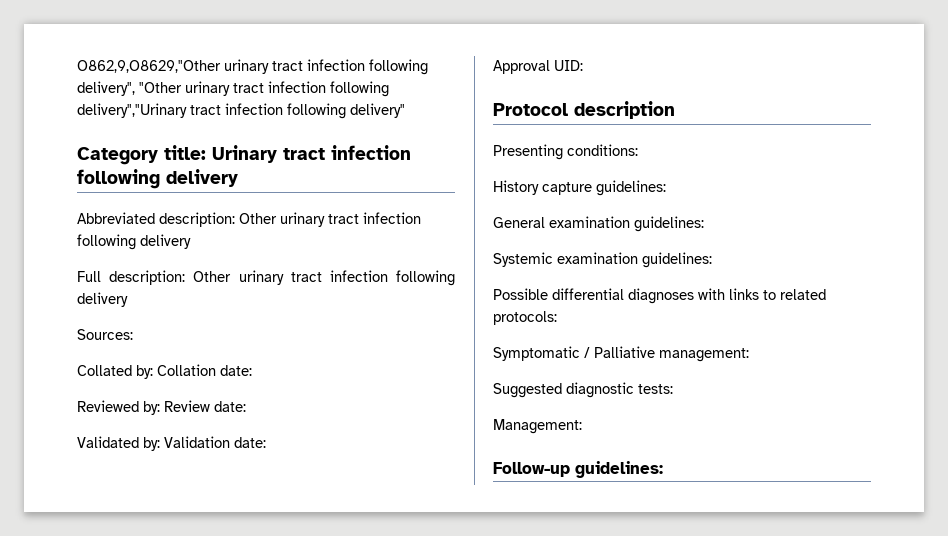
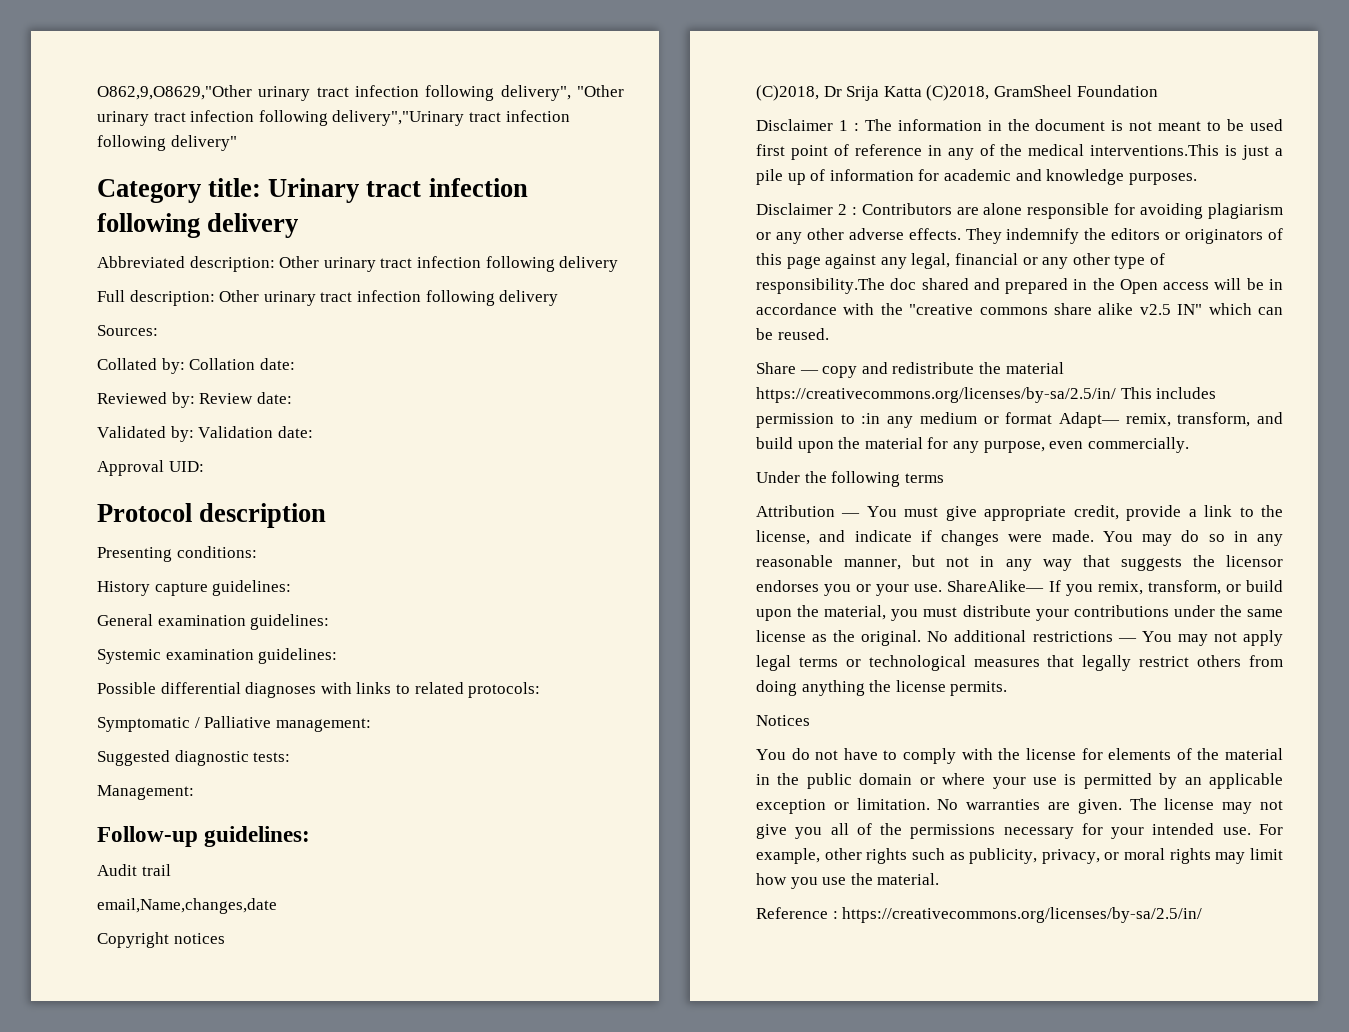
+ Audit trail
+ email,Name,changes,date
+ Copyright notices
+ (C)2018, Dr Srija Katta (C)2018, GramSheel Foundation
+ Disclaimer 1 : The information in the document is not meant to be used first point of reference in any of the medical interventions.This is just a pile up of information for academic and knowledge purposes.
+ Disclaimer 2 : Contributors are alone responsible for avoiding plagiarism or any other adverse effects. They indemnify the editors or originators of this page against any legal, financial or any other type of responsibility.The doc shared and prepared in the Open access will be in accordance with the "creative commons share alike v2.5 IN" which can be reused.
+ Share — copy and redistribute the material https://creativecommons.org/licenses/by-sa/2.5/in/ This includes permission to :in any medium or format Adapt— remix, transform, and build upon the material for any purpose, even commercially.
+ Under the following terms
+ Attribution — You must give appropriate credit, provide a link to the license, and indicate if changes were made. You may do so in any reasonable manner, but not in any way that suggests the licensor endorses you or your use. ShareAlike— If you remix, transform, or build upon the material, you must distribute your contributions under the same license as the original. No additional restrictions — You may not apply legal terms or technological measures that legally restrict others from doing anything the license permits.
+ Notices
+ You do not have to comply with the license for elements of the material in the public domain or where your use is permitted by an applicable exception or limitation. No warranties are given. The license may not give you all of the permissions necessary for your intended use. For example, other rights such as publicity, privacy, or moral rights may limit how you use the material.
+ Reference : https://creativecommons.org/licenses/by-sa/2.5/in/

